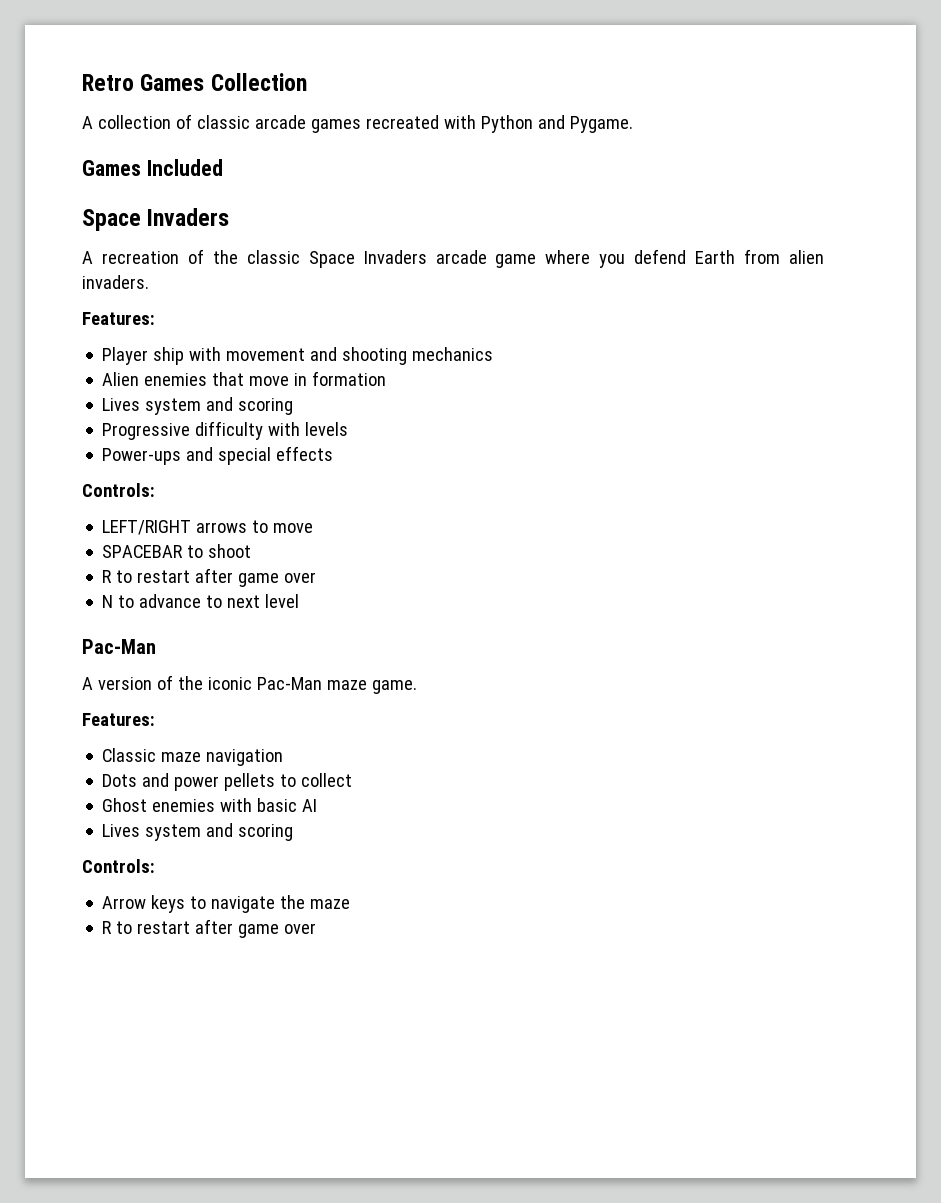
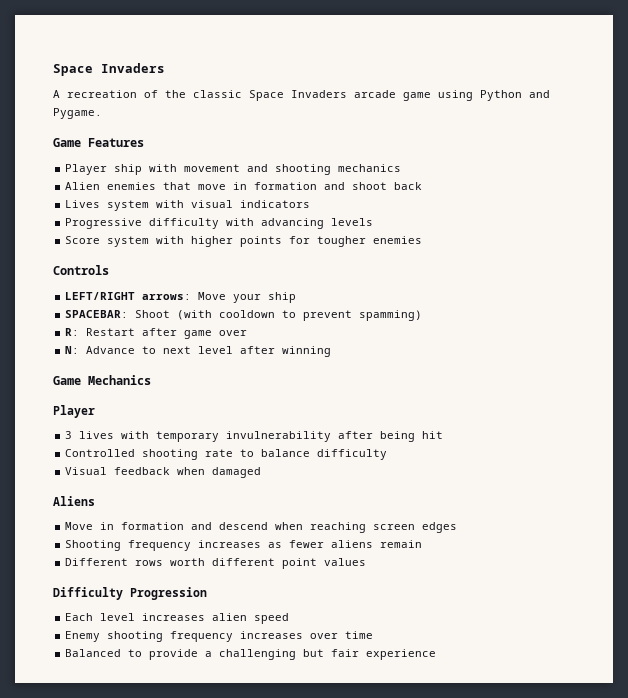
- Retro Games Collection
- A collection of classic arcade games recreated with Python and Pygame.
- Games Included
- A recreation of the classic Space Invaders arcade game where you defend Earth from alien invaders.
- Features:
+ A recreation of the classic Space Invaders arcade game using Python and Pygame.
+ Game Features
- Alien enemies that move in formation
- Lives system and scoring
+ Alien enemies that move in formation and shoot back
+ Lives system with visual indicators
- Progressive difficulty with levels
+ Progressive difficulty with advancing levels
- Power-ups and special effects
- Controls:
- LEFT/RIGHT arrows to move
- SPACEBAR to shoot
- R to restart after game over
+ Score system with higher points for tougher enemies
+ Controls
+ LEFT/RIGHT arrows: Move your ship
+ SPACEBAR: Shoot (with cooldown to prevent spamming)
+ R: Restart after game over
- N to advance to next level
- Pac-Man
- A version of the iconic Pac-Man maze game.
- Features:
- Classic maze navigation
- Dots and power pellets to collect
- Ghost enemies with basic AI
- Lives system and scoring
- Controls:
- Arrow keys to navigate the maze
- R to restart after game over
+ N: Advance to next level after winning
+ Game Mechanics
+ Player
+ 3 lives with temporary invulnerability after being hit
+ Controlled shooting rate to balance difficulty
+ Visual feedback when damaged
+ Aliens
+ Move in formation and descend when reaching screen edges
+ Shooting frequency increases as fewer aliens remain
+ Different rows worth different point values
+ Difficulty Progression
+ Each level increases alien speed
+ Enemy shooting frequency increases over time
+ Balanced to provide a challenging but fair experience

